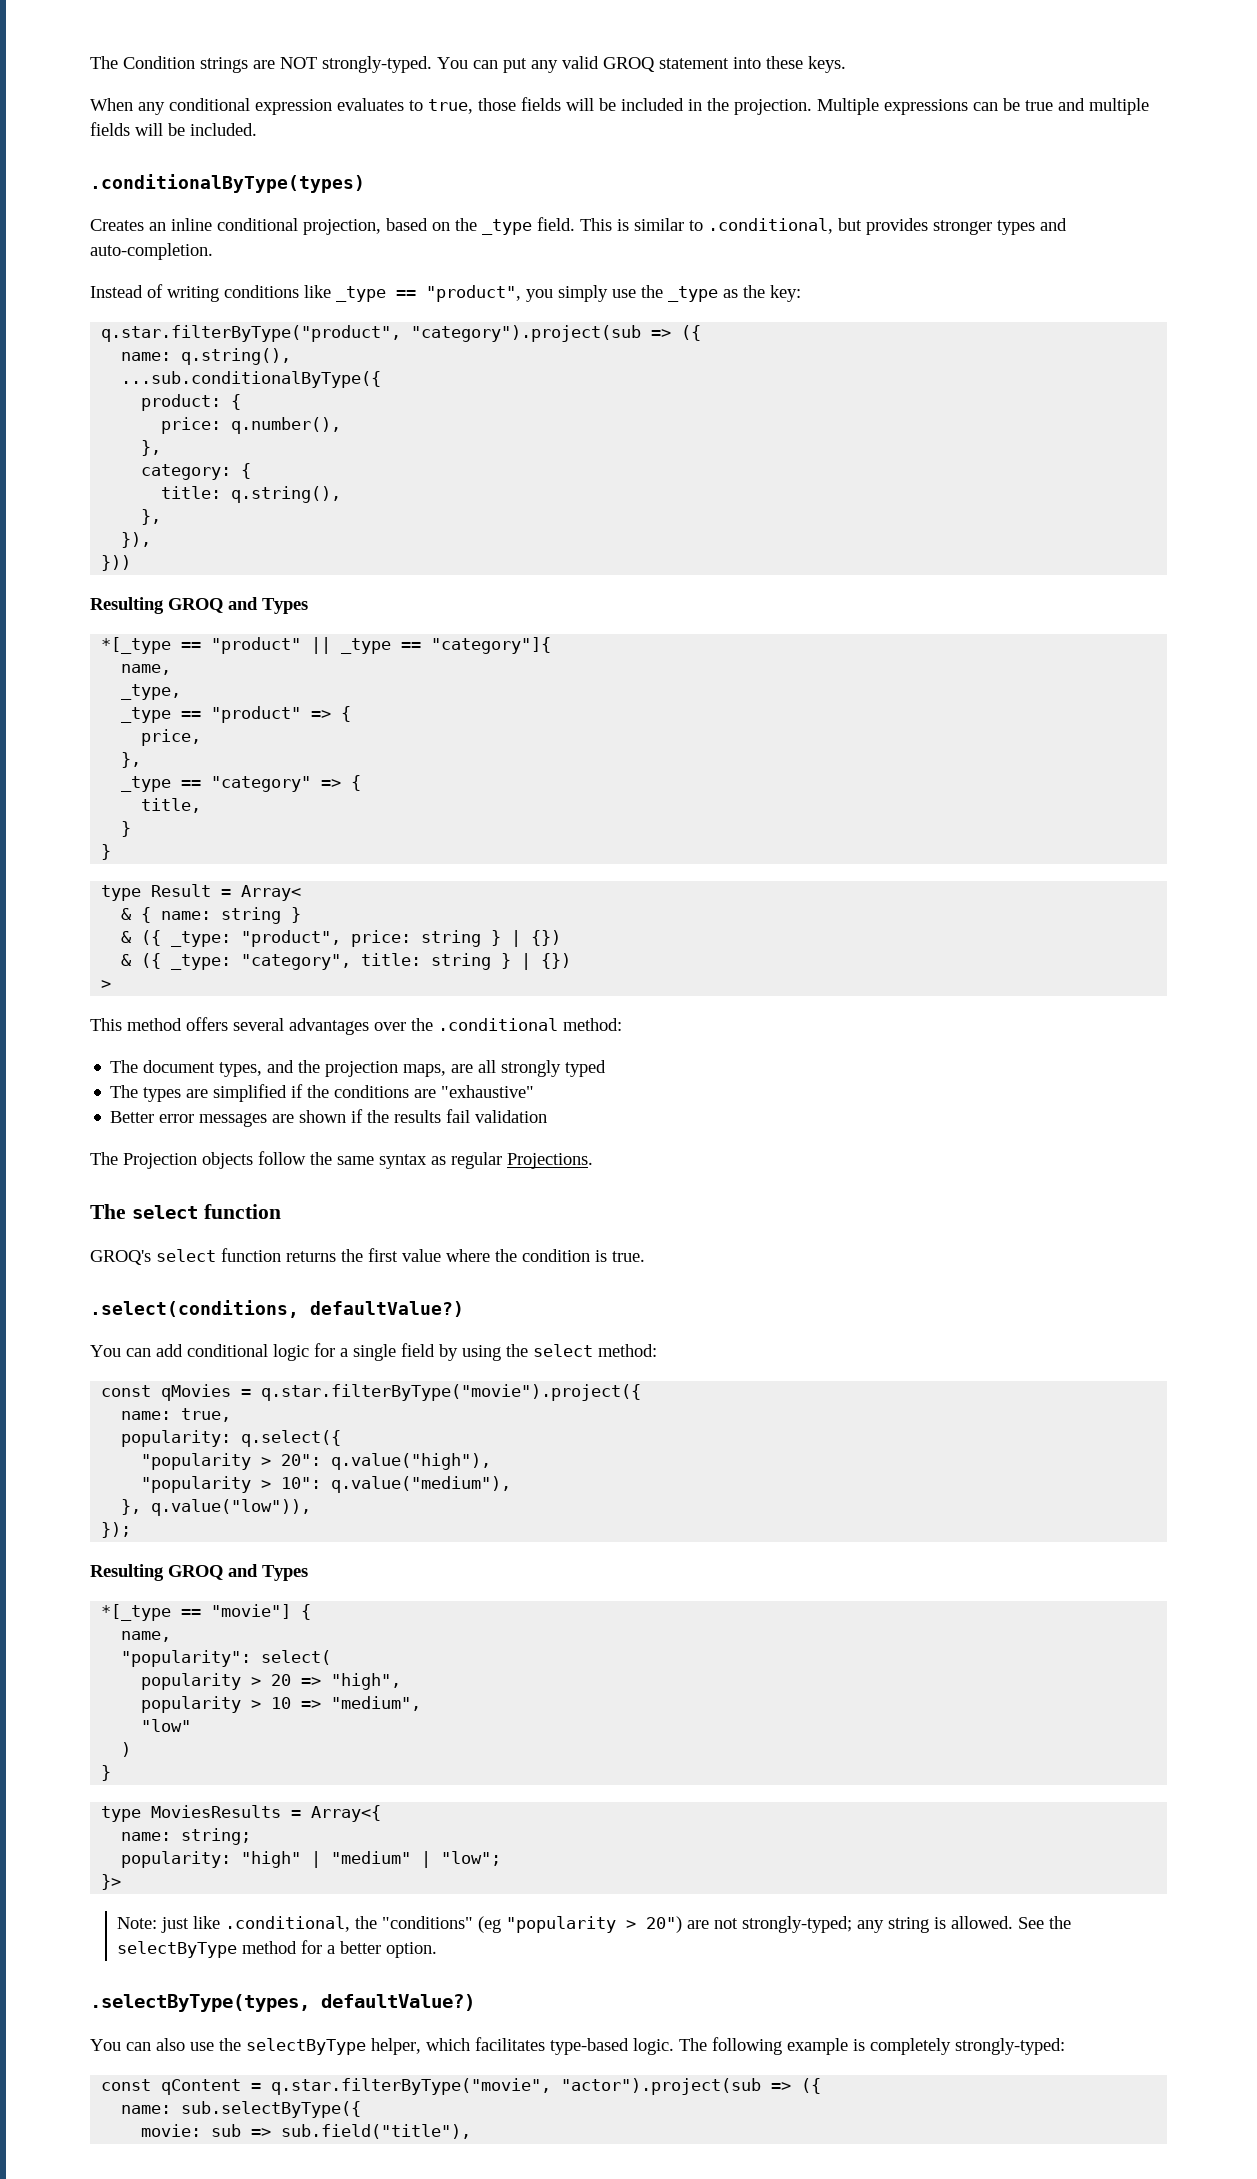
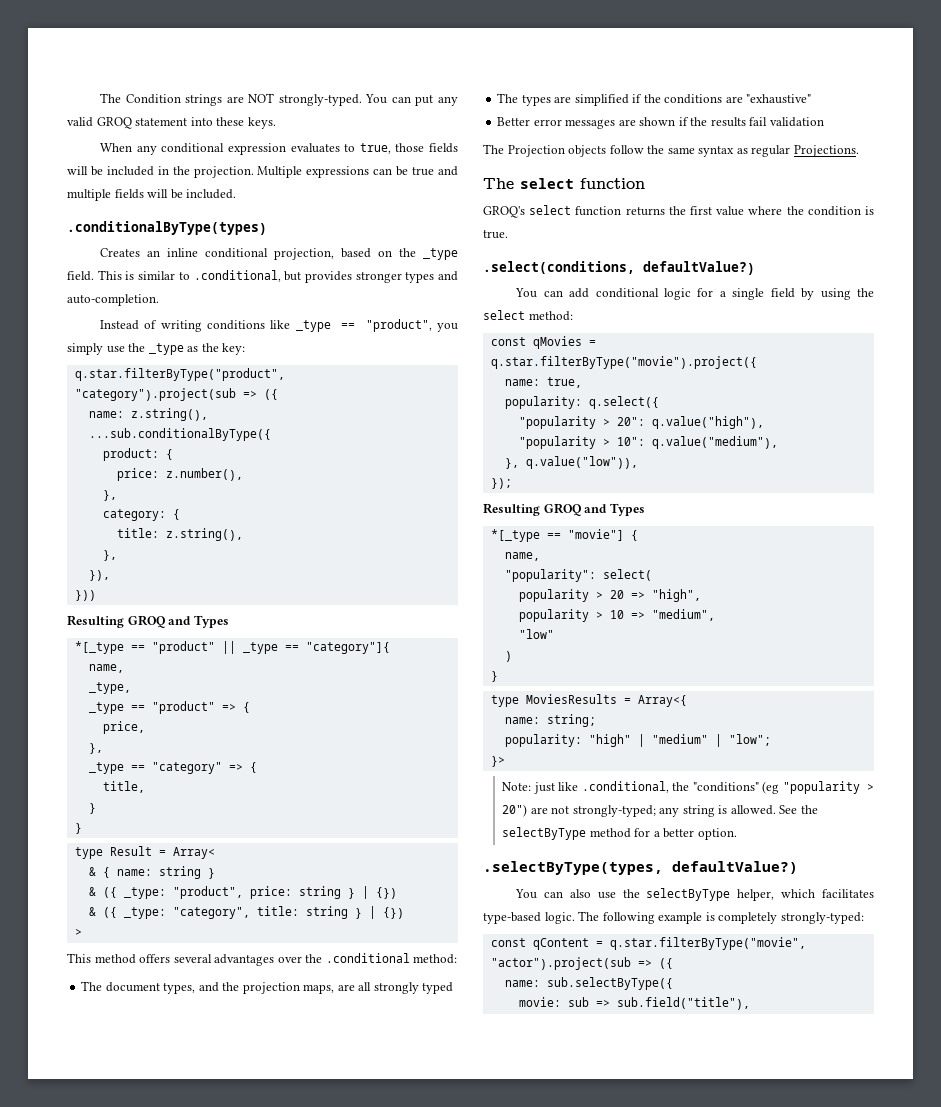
- name: q.string(),
+ name: z.string(),
- price: q.number(),
+ price: z.number(),
- title: q.string(),
+ title: z.string(),

